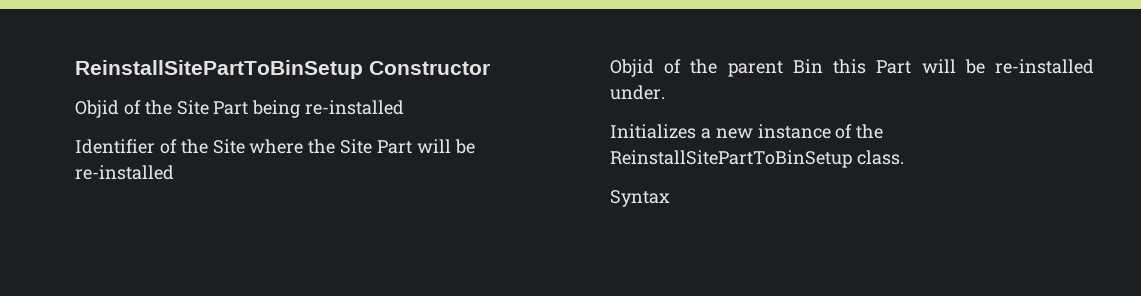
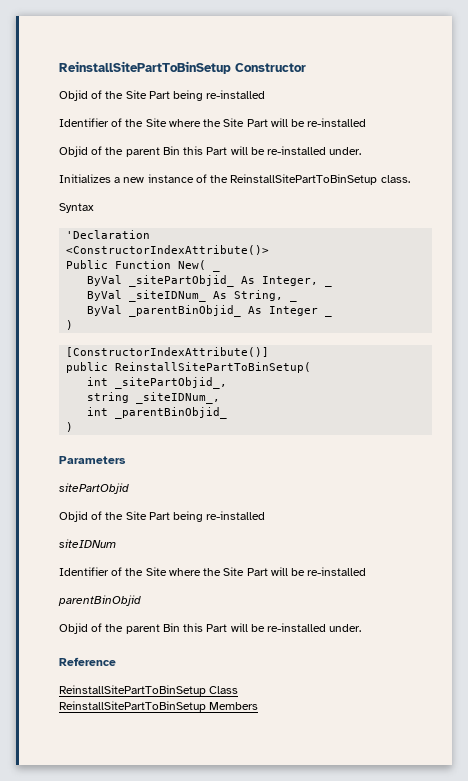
+ 'Declaration
+ <ConstructorIndexAttribute()>
+ Public Function New( _
+ ByVal _sitePartObjid_ As Integer, _
+ ByVal _siteIDNum_ As String, _
+ ByVal _parentBinObjid_ As Integer _
+ )
+ [ConstructorIndexAttribute()]
+ public ReinstallSitePartToBinSetup(
+ int _sitePartObjid_,
+ string _siteIDNum_,
+ int _parentBinObjid_
+ )
+ Parameters
+ sitePartObjid
+ Objid of the Site Part being re-installed
+ siteIDNum
+ Identifier of the Site where the Site Part will be re-installed
+ parentBinObjid
+ Objid of the parent Bin this Part will be re-installed under.
+ Reference
+ ReinstallSitePartToBinSetup Class
+ ReinstallSitePartToBinSetup Members

